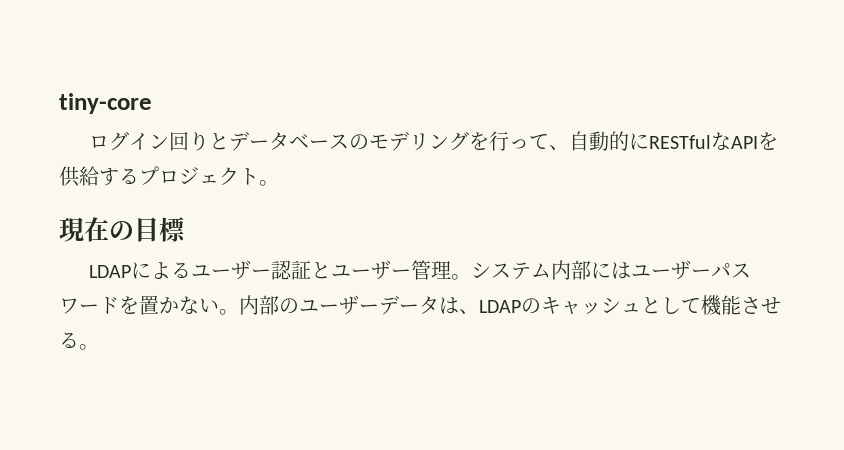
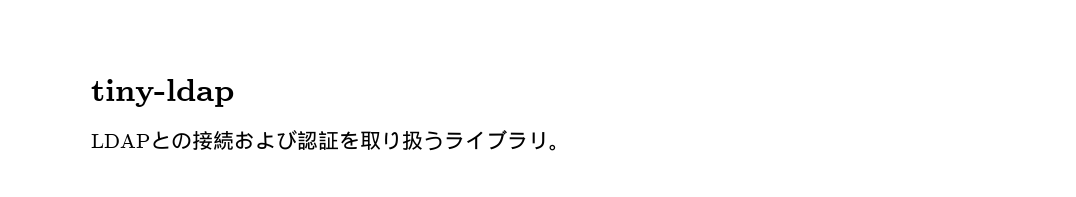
- tiny-core
- ログイン回りとデータベースのモデリングを行って、自動的にRESTfulなAPIを供給するプロジェクト。
- 現在の目標
- LDAPによるユーザー認証とユーザー管理。システム内部にはユーザーパスワードを置かない。内部のユーザーデータは、LDAPのキャッシュとして機能させる。
+ tiny-ldap
+ LDAPとの接続および認証を取り扱うライブラリ。

